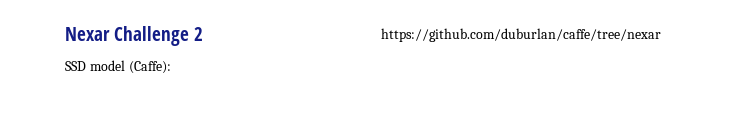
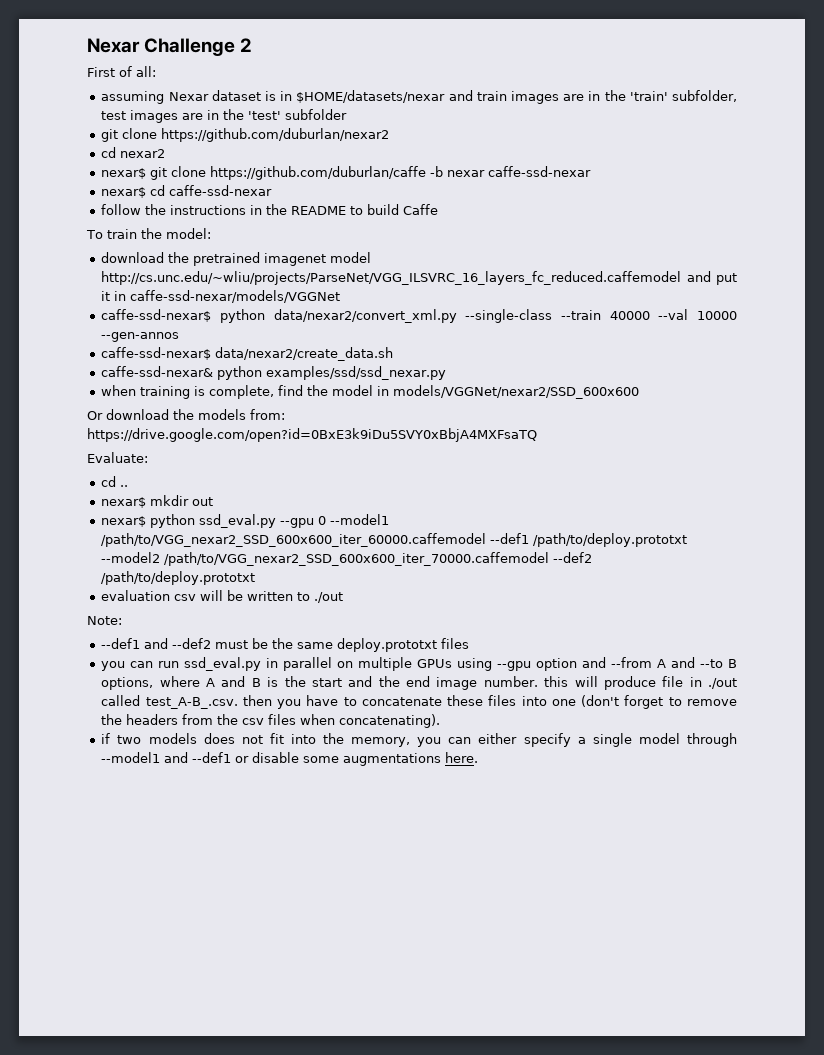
- SSD model (Caffe): https://github.com/duburlan/caffe/tree/nexar
+ First of all:
+ assuming Nexar dataset is in $HOME/datasets/nexar and train images are in the 'train' subfolder, test images are in the 'test' subfolder
+ git clone https://github.com/duburlan/nexar2
+ cd nexar2
+ nexar$ git clone https://github.com/duburlan/caffe -b nexar caffe-ssd-nexar
+ nexar$ cd caffe-ssd-nexar
+ follow the instructions in the README to build Caffe
+ To train the model:
+ download the pretrained imagenet model http://cs.unc.edu/~wliu/projects/ParseNet/VGG_ILSVRC_16_layers_fc_reduced.caffemodel and put it in caffe-ssd-nexar/models/VGGNet
+ caffe-ssd-nexar$ python data/nexar2/convert_xml.py --single-class --train 40000 --val 10000 --gen-annos
+ caffe-ssd-nexar$ data/nexar2/create_data.sh
+ caffe-ssd-nexar& python examples/ssd/ssd_nexar.py
+ when training is complete, find the model in models/VGGNet/nexar2/SSD_600x600
+ Or download the models from: https://drive.google.com/open?id=0BxE3k9iDu5SVY0xBbjA4MXFsaTQ
+ Evaluate:
+ cd ..
+ nexar$ mkdir out
+ nexar$ python ssd_eval.py --gpu 0 --model1 /path/to/VGG_nexar2_SSD_600x600_iter_60000.caffemodel --def1 /path/to/deploy.prototxt --model2 /path/to/VGG_nexar2_SSD_600x600_iter_70000.caffemodel --def2 /path/to/deploy.prototxt
+ evaluation csv will be written to ./out
+ Note:
+ --def1 and --def2 must be the same deploy.prototxt files
+ you can run ssd_eval.py in parallel on multiple GPUs using --gpu option and --from A and --to B options, where A and B is the start and the end image number. this will produce file in ./out called test_A-B_.csv. then you have to concatenate these files into one (don't forget to remove the headers from the csv files when concatenating).
+ if two models does not fit into the memory, you can either specify a single model through --model1 and --def1 or disable some augmentations here.

